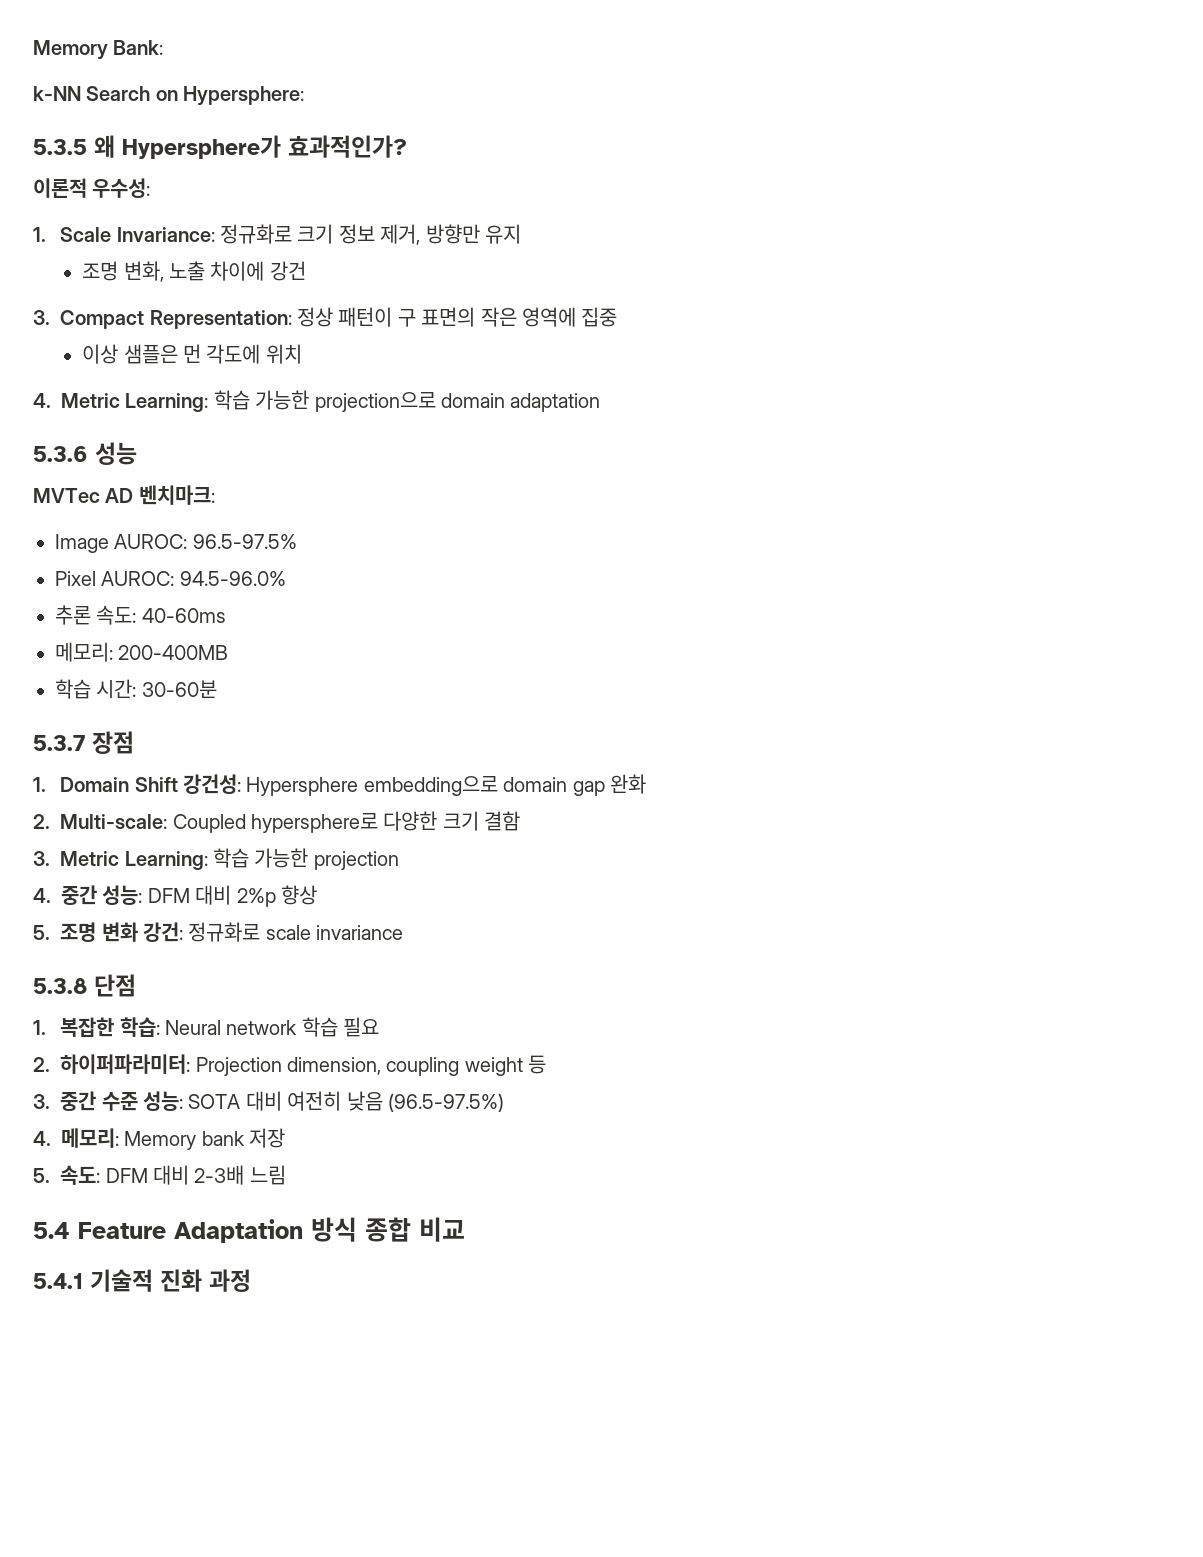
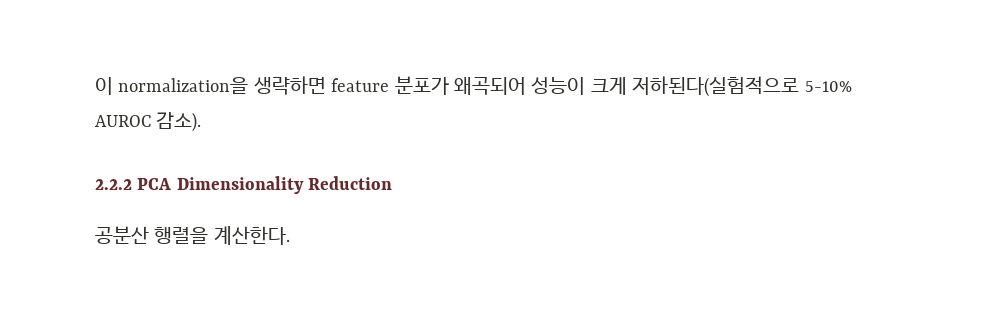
- Memory Bank:
- k-NN Search on Hypersphere:
- 5.3.5 왜 Hypersphere가 효과적인가?
- 이론적 우수성:
- 1. Scale Invariance: 정규화로 크기 정보 제거, 방향만 유지
- 조명 변화, 노출 차이에 강건
- 3. Compact Representation: 정상 패턴이 구 표면의 작은 영역에 집중
- 이상 샘플은 먼 각도에 위치
- 4. Metric Learning: 학습 가능한 projection으로 domain adaptation
- 5.3.6 성능
- MVTec AD 벤치마크:
- Image AUROC: 96.5-97.5%
- Pixel AUROC: 94.5-96.0%
- 추론 속도: 40-60ms
- 메모리: 200-400MB
- 학습 시간: 30-60분
- 5.3.7 장점
- 1. Domain Shift 강건성: Hypersphere embedding으로 domain gap 완화
- 2. Multi-scale: Coupled hypersphere로 다양한 크기 결함
- 3. Metric Learning: 학습 가능한 projection
- 4. 중간 성능: DFM 대비 2%p 향상
- 5. 조명 변화 강건: 정규화로 scale invariance
- 5.3.8 단점
- 1. 복잡한 학습: Neural network 학습 필요
- 2. 하이퍼파라미터: Projection dimension, coupling weight 등
- 3. 중간 수준 성능: SOTA 대비 여전히 낮음 (96.5-97.5%)
- 4. 메모리: Memory bank 저장
- 5. 속도: DFM 대비 2-3배 느림
- 5.4 Feature Adaptation 방식 종합 비교
- 5.4.1 기술적 진화 과정
+ 이 normalization을 생략하면 feature 분포가 왜곡되어 성능이 크게 저하된다(실험적으로 5-10% AUROC 감소).
+ 2.2.2 PCA Dimensionality Reduction
+ 공분산 행렬을 계산한다.

